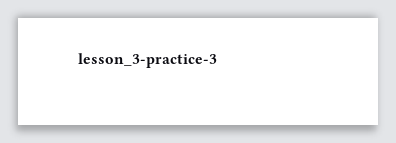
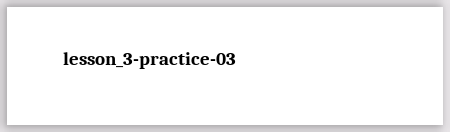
- lesson_3-practice-3
+ lesson_3-practice-03

